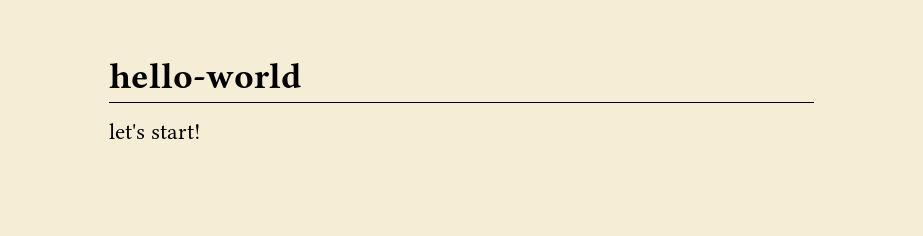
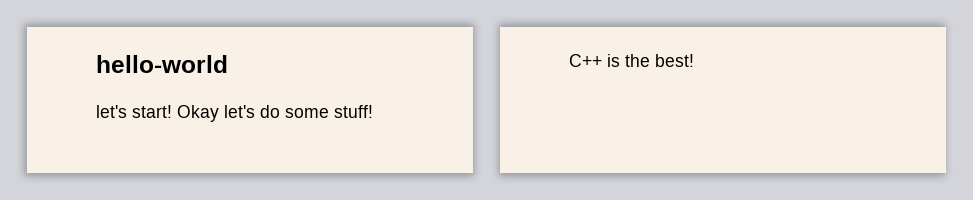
+ Okay let's do some stuff! C++ is the best!

